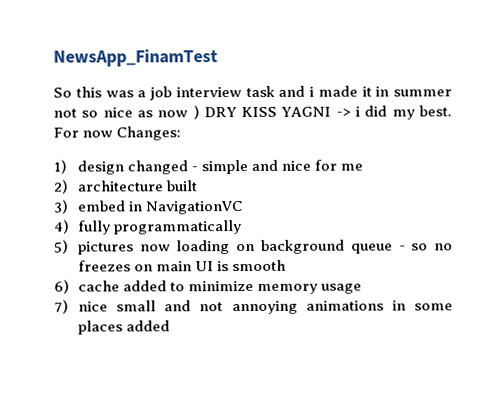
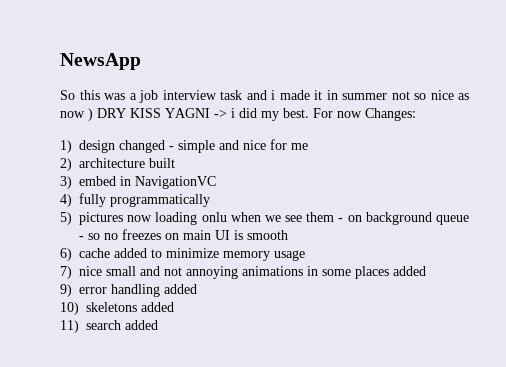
- NewsApp_FinamTest
+ NewsApp
- 5) pictures now loading on background queue - so no freezes on main UI is smooth
+ 5) pictures now loading onlu when we see them - on background queue - so no freezes on main UI is smooth
+ 9) error handling added
+ 10) skeletons added
+ 11) search added

